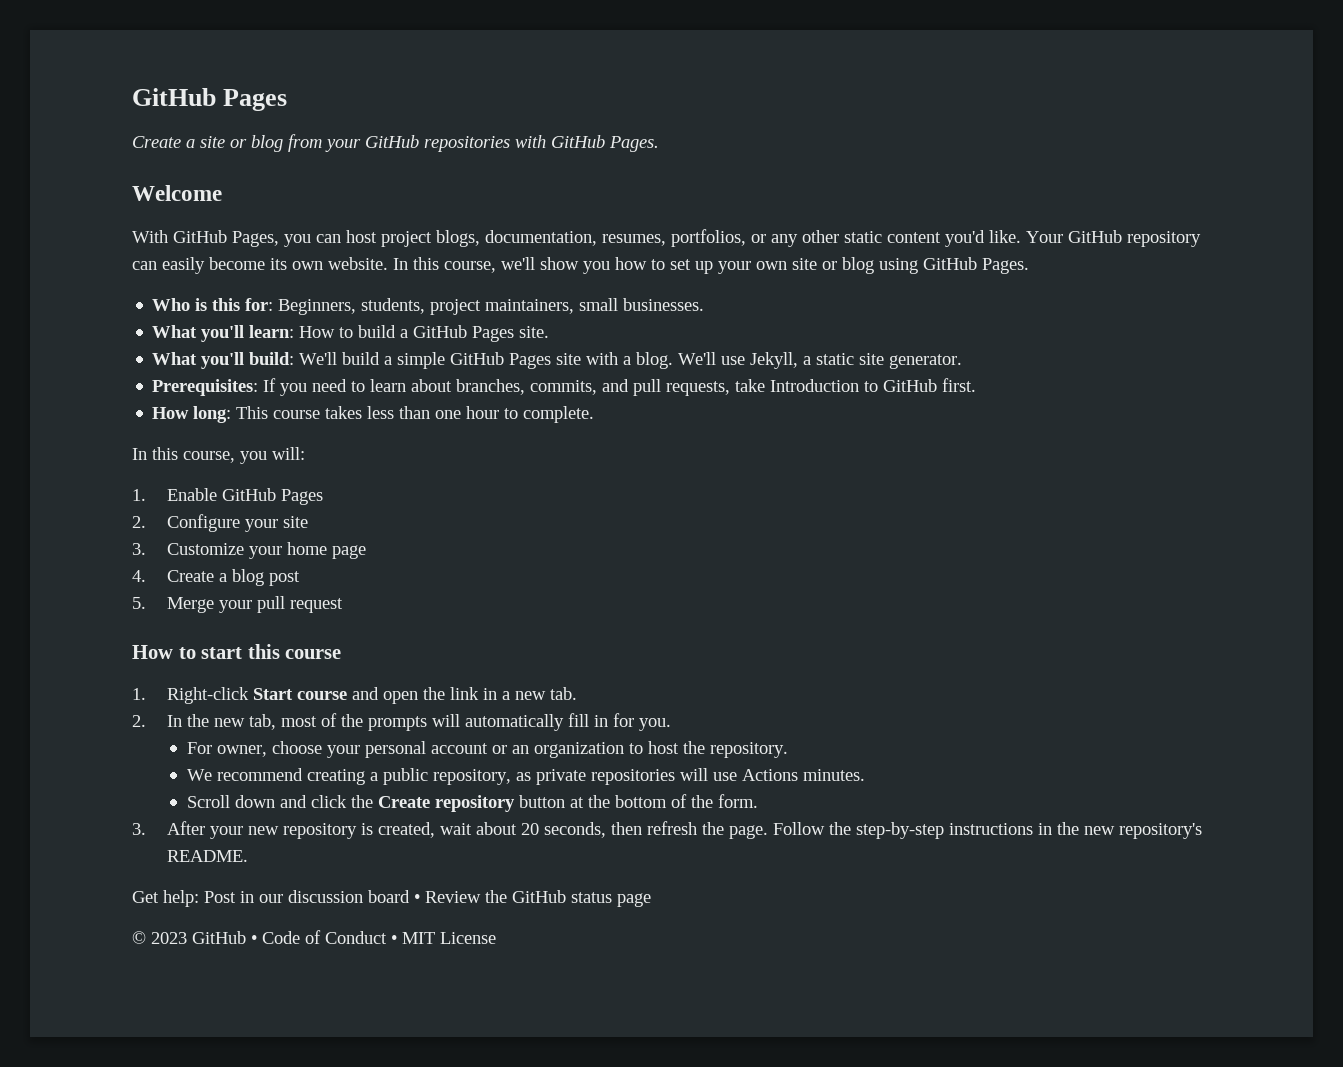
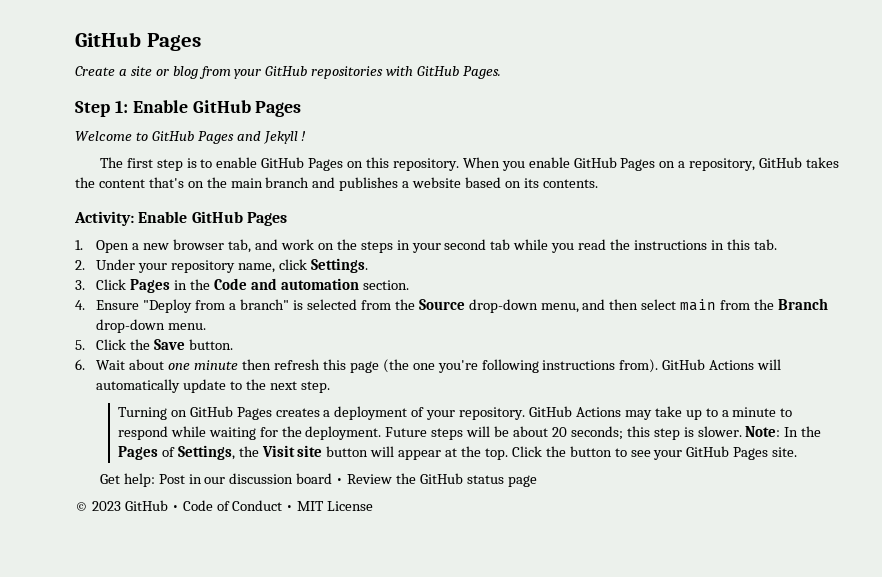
- Welcome
- With GitHub Pages, you can host project blogs, documentation, resumes, portfolios, or any other static content you'd like. Your GitHub repository can easily become its own website. In this course, we'll show you how to set up your own site or blog using GitHub Pages.
- Who is this for: Beginners, students, project maintainers, small businesses.
- What you'll learn: How to build a GitHub Pages site.
- What you'll build: We'll build a simple GitHub Pages site with a blog. We'll use Jekyll, a static site generator.
- Prerequisites: If you need to learn about branches, commits, and pull requests, take Introduction to GitHub first.
- How long: This course takes less than one hour to complete.
- In this course, you will:
- 1. Enable GitHub Pages
- 2. Configure your site
- 3. Customize your home page
- 4. Create a blog post
- 5. Merge your pull request
- How to start this course
- 1. Right-click Start course and open the link in a new tab.
- 2. In the new tab, most of the prompts will automatically fill in for you.
- For owner, choose your personal account or an organization to host the repository.
- We recommend creating a public repository, as private repositories will use Actions minutes.
- Scroll down and click the Create repository button at the bottom of the form.
- 3. After your new repository is created, wait about 20 seconds, then refresh the page. Follow the step-by-step instructions in the new repository's README.
+ Step 1: Enable GitHub Pages
+ Welcome to GitHub Pages and Jekyll !
+ The first step is to enable GitHub Pages on this repository. When you enable GitHub Pages on a repository, GitHub takes the content that's on the main branch and publishes a website based on its contents.
+ Activity: Enable GitHub Pages
+ 1. Open a new browser tab, and work on the steps in your second tab while you read the instructions in this tab.
+ 2. Under your repository name, click Settings.
+ 3. Click Pages in the Code and automation section.
+ 4. Ensure "Deploy from a branch" is selected from the Source drop-down menu, and then select main from the Branch drop-down menu.
+ 5. Click the Save button.
+ 6. Wait about one minute then refresh this page (the one you're following instructions from). GitHub Actions will automatically update to the next step.
+ Turning on GitHub Pages creates a deployment of your repository. GitHub Actions may take up to a minute to respond while waiting for the deployment. Future steps will be about 20 seconds; this step is slower. Note: In the Pages of Settings, the Visit site button will appear at the top. Click the button to see your GitHub Pages site.

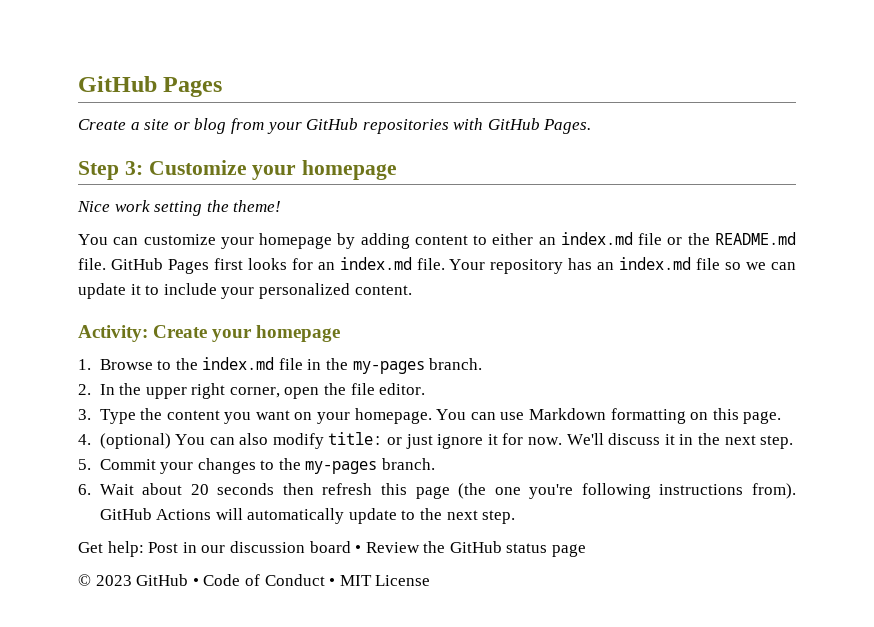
- Step 1: Enable GitHub Pages
- Welcome to GitHub Pages and Jekyll !
- The first step is to enable GitHub Pages on this repository. When you enable GitHub Pages on a repository, GitHub takes the content that's on the main branch and publishes a website based on its contents.
- Activity: Enable GitHub Pages
- 1. Open a new browser tab, and work on the steps in your second tab while you read the instructions in this tab.
- 2. Under your repository name, click Settings.
- 3. Click Pages in the Code and automation section.
- 4. Ensure "Deploy from a branch" is selected from the Source drop-down menu, and then select main from the Branch drop-down menu.
- 5. Click the Save button.
+ Step 3: Customize your homepage
+ Nice work setting the theme!
+ You can customize your homepage by adding content to either an index.md file or the README.md file. GitHub Pages first looks for an index.md file. Your repository has an index.md file so we can update it to include your personalized content.
+ Activity: Create your homepage
+ 1. Browse to the index.md file in the my-pages branch.
+ 2. In the upper right corner, open the file editor.
+ 3. Type the content you want on your homepage. You can use Markdown formatting on this page.
+ 4. (optional) You can also modify title: or just ignore it for now. We'll discuss it in the next step.
+ 5. Commit your changes to the my-pages branch.
- 6. Wait about one minute then refresh this page (the one you're following instructions from).
+ 6. Wait about 20 seconds then refresh this page (the one you're following instructions from).
- Turning on GitHub Pages creates a deployment of your repository. GitHub Actions may take up to a minute to respond while waiting for the deployment. Future steps will be about 20 seconds; this step is slower. Note: In the Pages of Settings, the Visit site button will appear at the top. Click the button to see your GitHub Pages site.

